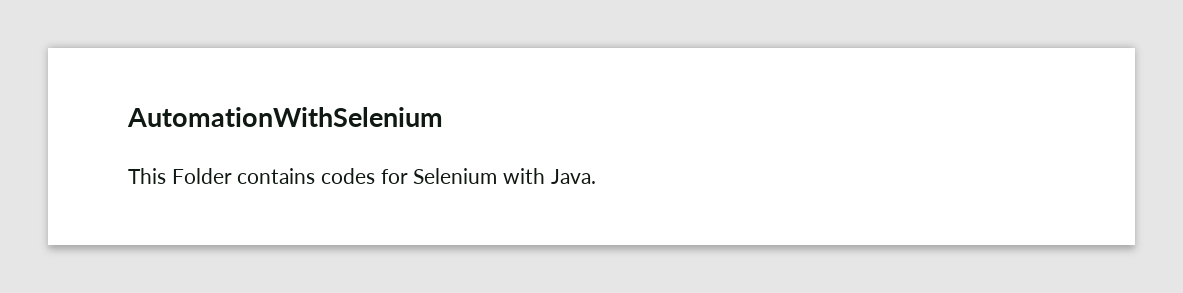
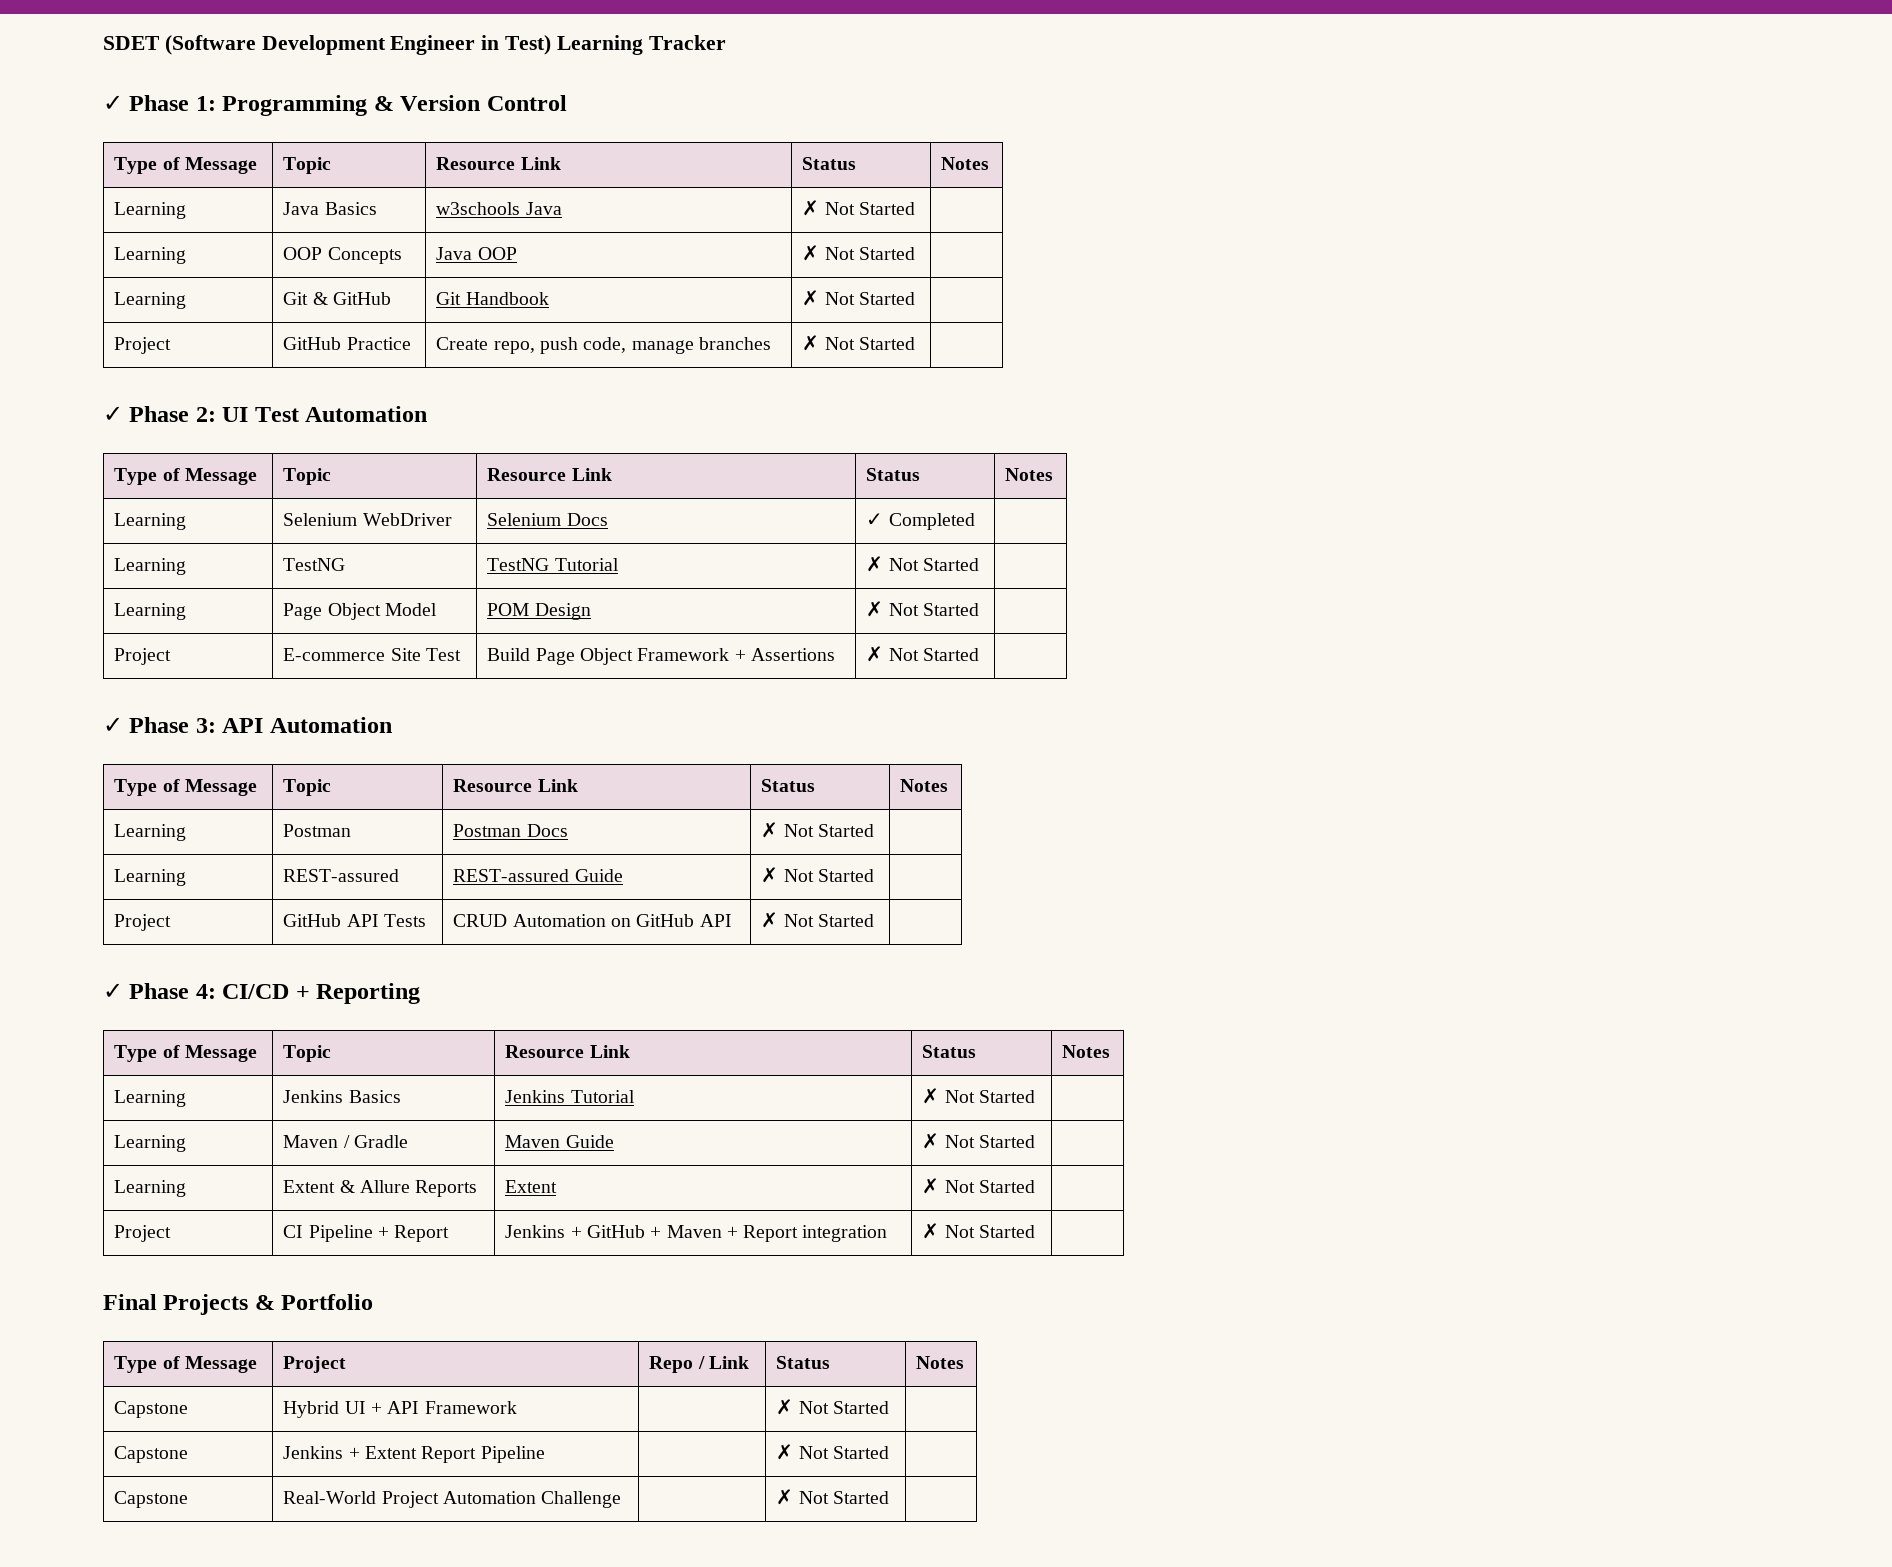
- AutomationWithSelenium
- This Folder contains codes for Selenium with Java.
+ SDET (Software Development Engineer in Test) Learning Tracker
+ ✓ Phase 1: Programming & Version Control
+ Type of Message | Topic | Resource Link | Status | Notes
+ Learning | Java Basics | w3schools Java | ✗ Not Started |
+ Learning | OOP Concepts | Java OOP | ✗ Not Started |
+ Learning | Git & GitHub | Git Handbook | ✗ Not Started |
+ Project | GitHub Practice | Create repo, push code, manage branches | ✗ Not Started |
+ ✓ Phase 2: UI Test Automation
+ Type of Message | Topic | Resource Link | Status | Notes
+ Learning | Selenium WebDriver | Selenium Docs | ✓ Completed |
+ Learning | TestNG | TestNG Tutorial | ✗ Not Started |
+ Learning | Page Object Model | POM Design | ✗ Not Started |
+ Project | E-commerce Site Test | Build Page Object Framework + Assertions | ✗ Not Started |
+ ✓ Phase 3: API Automation
+ Type of Message | Topic | Resource Link | Status | Notes
+ Learning | Postman | Postman Docs | ✗ Not Started |
+ Learning | REST-assured | REST-assured Guide | ✗ Not Started |
+ Project | GitHub API Tests | CRUD Automation on GitHub API | ✗ Not Started |
+ ✓ Phase 4: CI/CD + Reporting
+ Type of Message | Topic | Resource Link | Status | Notes
+ Learning | Jenkins Basics | Jenkins Tutorial | ✗ Not Started |
+ Learning | Maven / Gradle | Maven Guide | ✗ Not Started |
+ Learning | Extent & Allure Reports | Extent | ✗ Not Started |
+ Project | CI Pipeline + Report | Jenkins + GitHub + Maven + Report integration | ✗ Not Started |
+ Final Projects & Portfolio
+ Type of Message | Project | Repo / Link | Status | Notes
+ Capstone | Hybrid UI + API Framework | | ✗ Not Started |
+ Capstone | Jenkins + Extent Report Pipeline | | ✗ Not Started |
+ Capstone | Real-World Project Automation Challenge | | ✗ Not Started |

